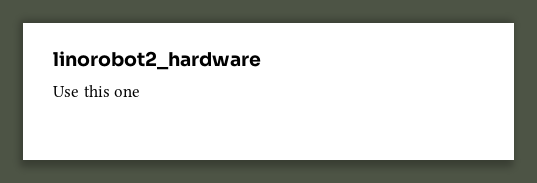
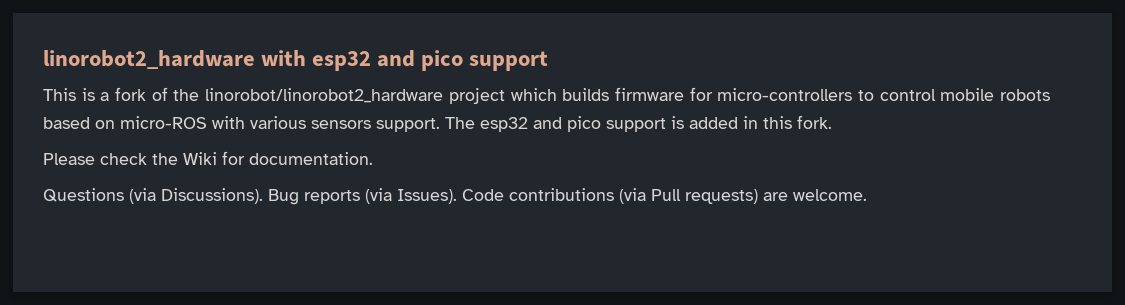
- linorobot2_hardware
- Use this one
+ linorobot2_hardware with esp32 and pico support
+ This is a fork of the linorobot/linorobot2_hardware project which builds firmware for micro-controllers to control mobile robots based on micro-ROS with various sensors support. The esp32 and pico support is added in this fork.
+ Please check the Wiki for documentation.
+ Questions (via Discussions). Bug reports (via Issues). Code contributions (via Pull requests) are welcome.

